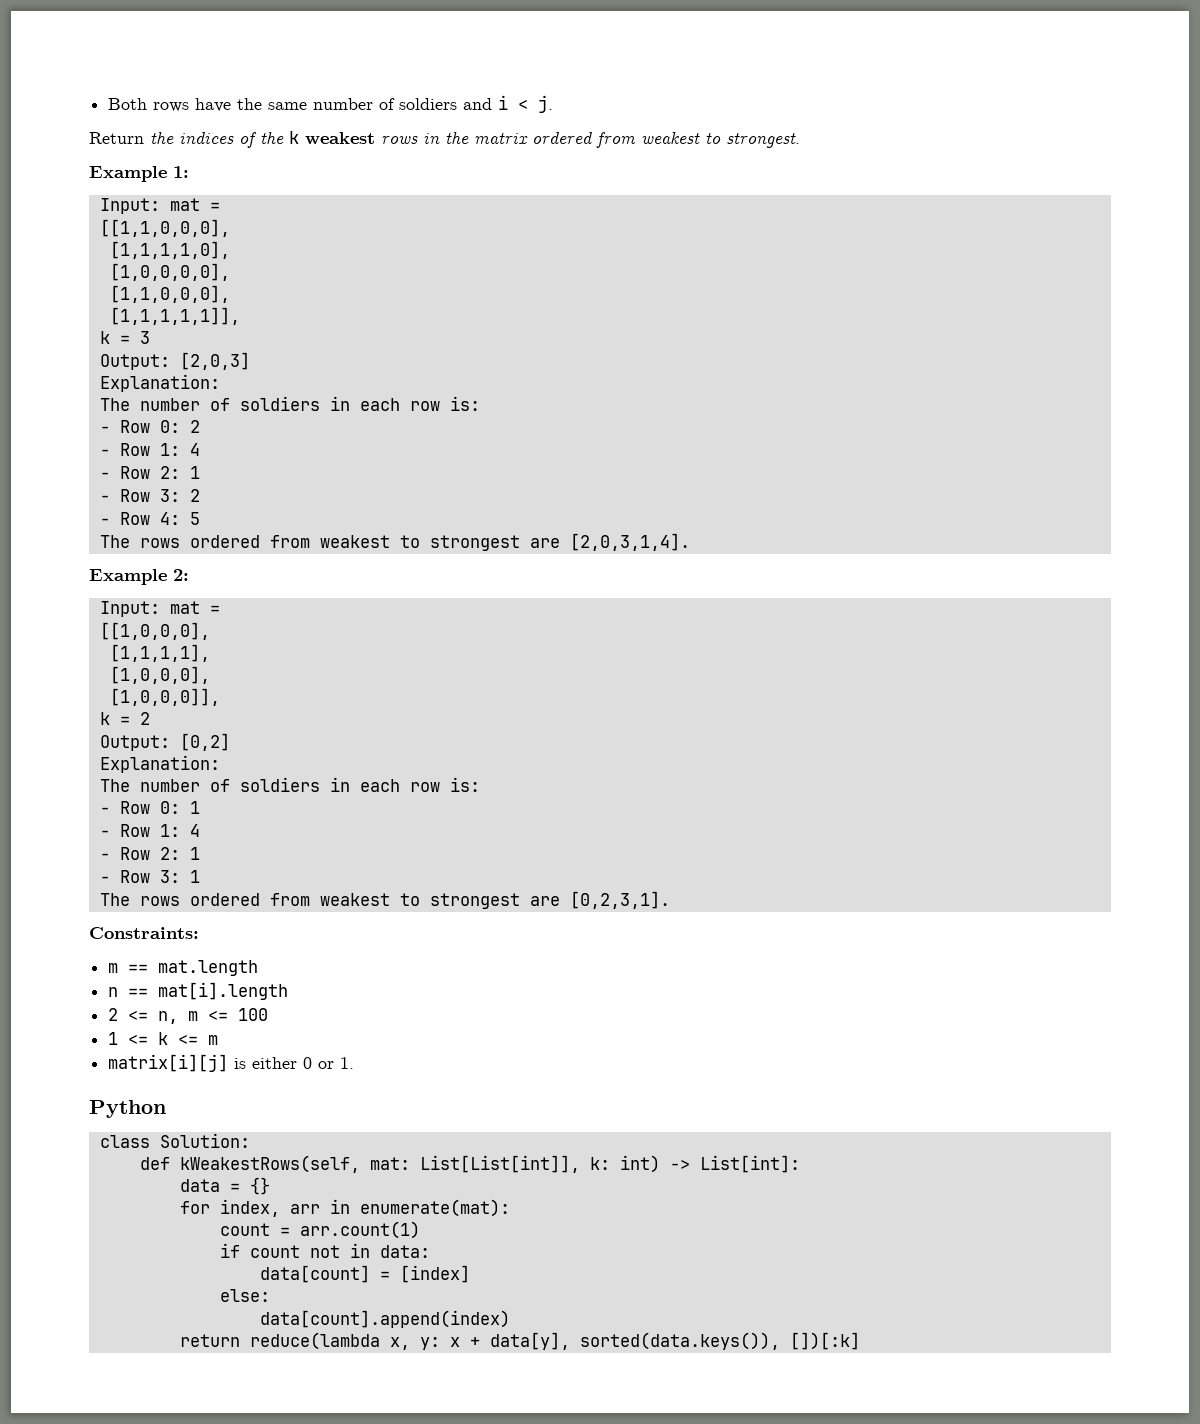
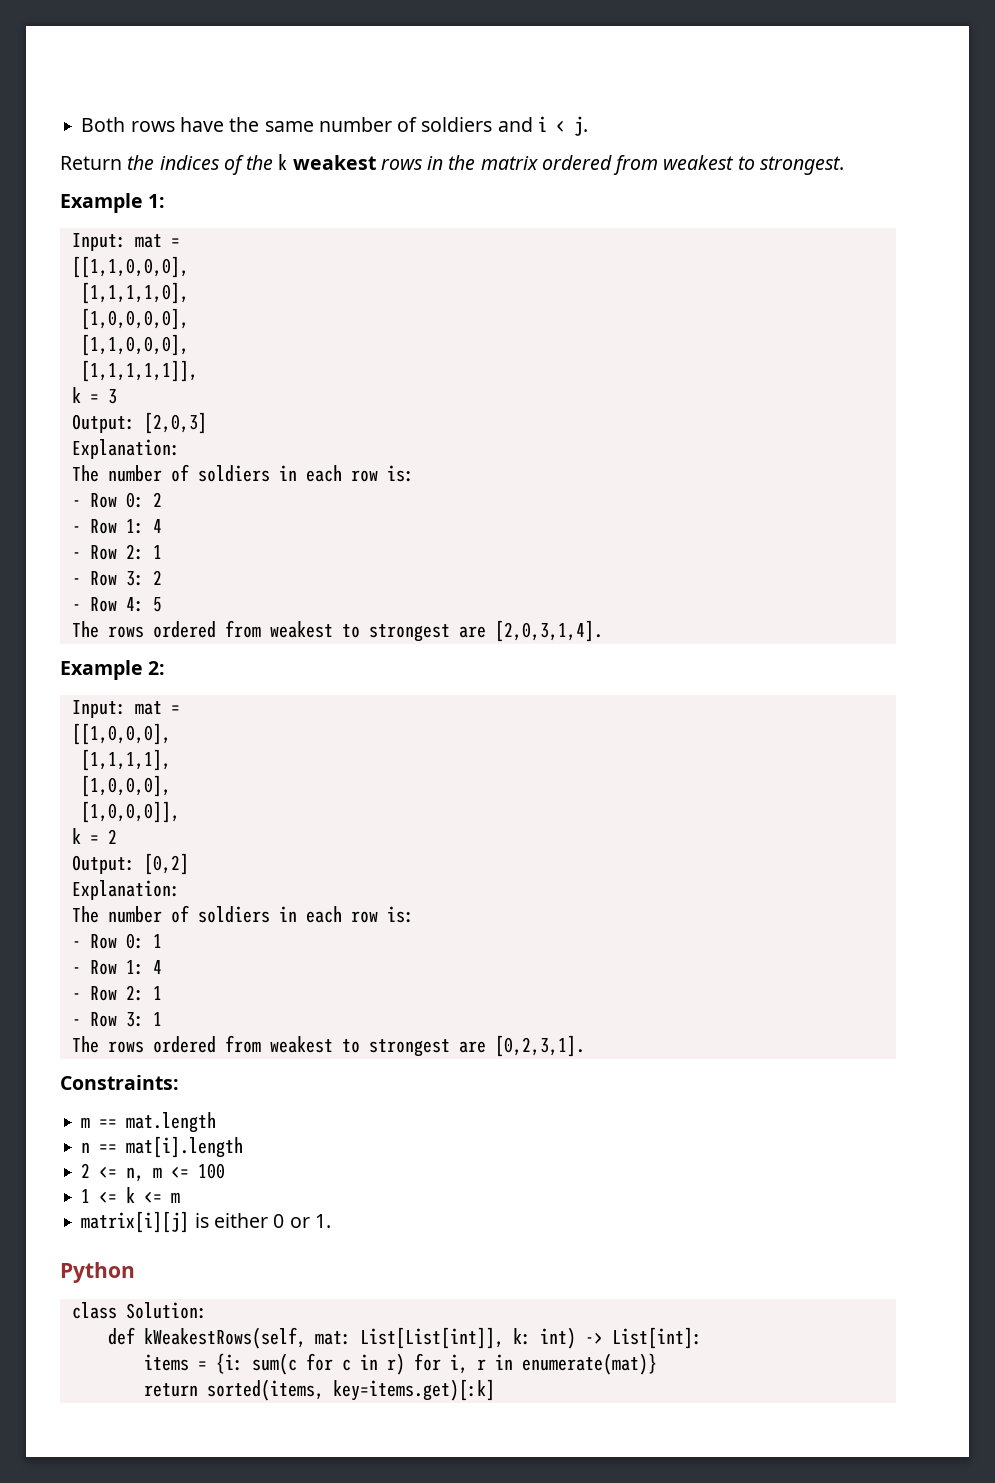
- data = {}
- for index, arr in enumerate(mat):
- count = arr.count(1)
- if count not in data:
- data[count] = [index]
- else:
- data[count].append(index)
- return reduce(lambda x, y: x + data[y], sorted(data.keys()), [])[:k]
+ items = {i: sum(c for c in r) for i, r in enumerate(mat)}
+ return sorted(items, key=items.get)[:k]

